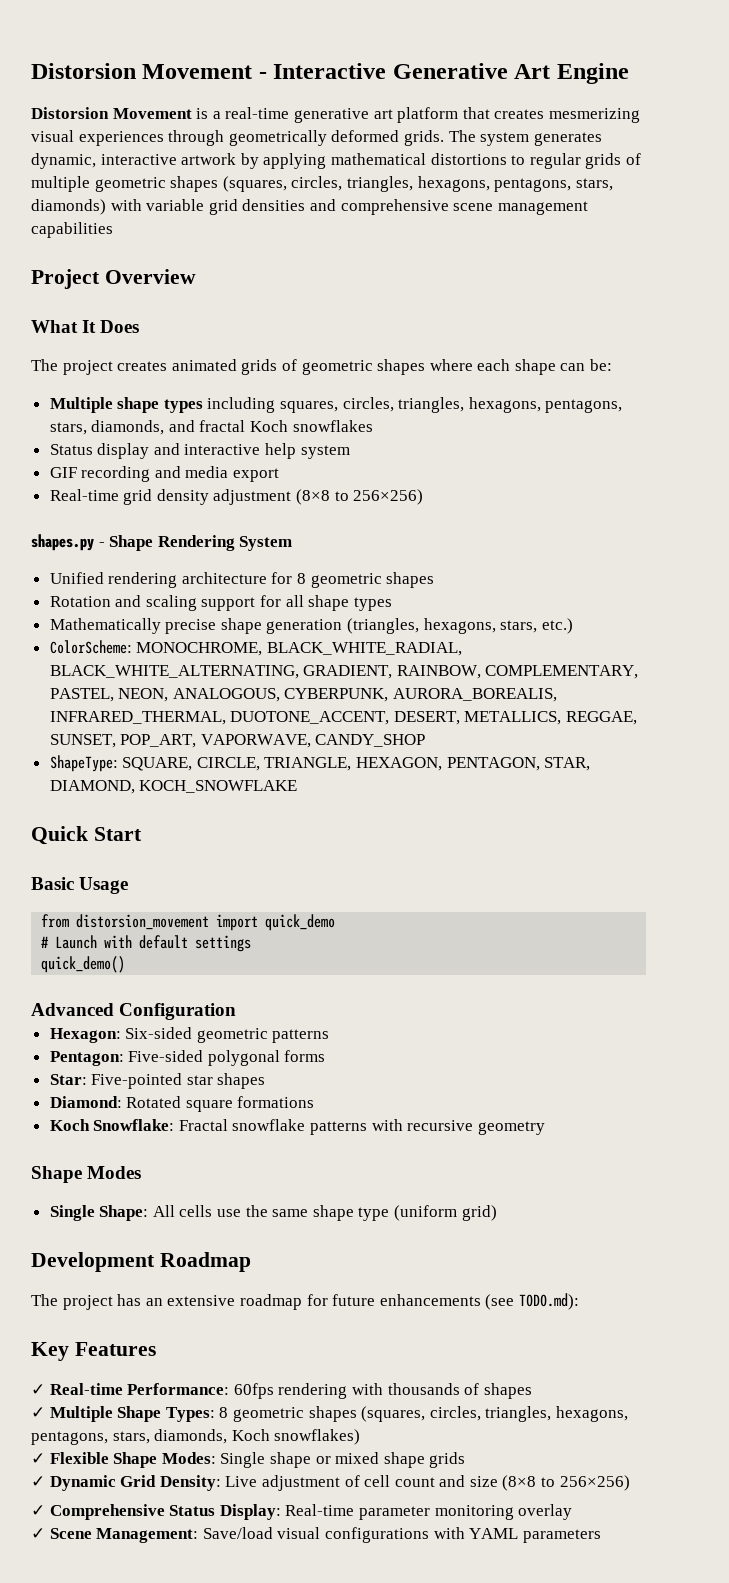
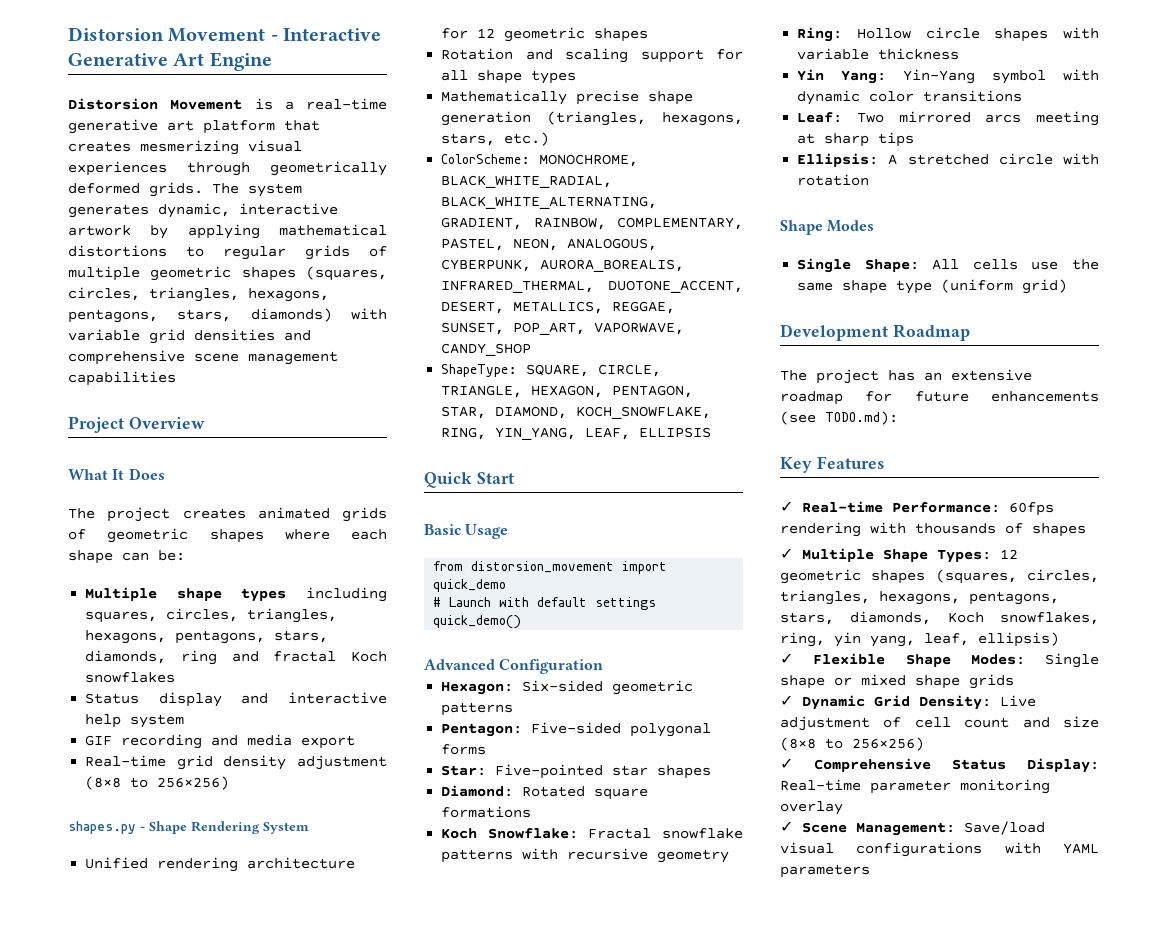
- Multiple shape types including squares, circles, triangles, hexagons, pentagons, stars, diamonds, and fractal Koch snowflakes
+ Multiple shape types including squares, circles, triangles, hexagons, pentagons, stars, diamonds, ring and fractal Koch snowflakes
- Unified rendering architecture for 8 geometric shapes
+ Unified rendering architecture for 12 geometric shapes
- ShapeType: SQUARE, CIRCLE, TRIANGLE, HEXAGON, PENTAGON, STAR, DIAMOND, KOCH_SNOWFLAKE
+ ShapeType: SQUARE, CIRCLE, TRIANGLE, HEXAGON, PENTAGON, STAR, DIAMOND, KOCH_SNOWFLAKE, RING, YIN_YANG, LEAF, ELLIPSIS
+ Ring: Hollow circle shapes with variable thickness
+ Yin Yang: Yin-Yang symbol with dynamic color transitions
+ Leaf: Two mirrored arcs meeting at sharp tips
+ Ellipsis: A stretched circle with rotation
- ✓ Multiple Shape Types: 8 geometric shapes (squares, circles, triangles, hexagons, pentagons, stars, diamonds, Koch snowflakes)
+ ✓ Multiple Shape Types: 12 geometric shapes (squares, circles, triangles, hexagons, pentagons, stars, diamonds, Koch snowflakes, ring, yin yang, leaf, ellipsis)

